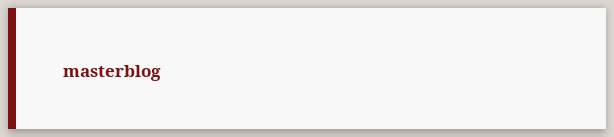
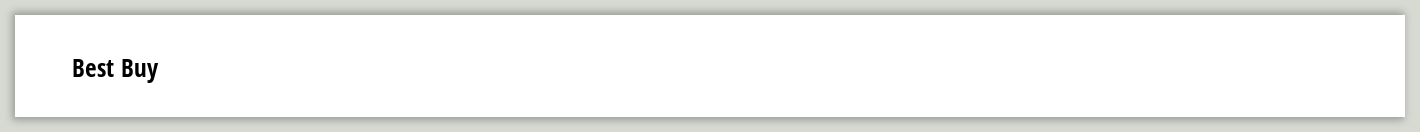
- masterblog
+ Best Buy

